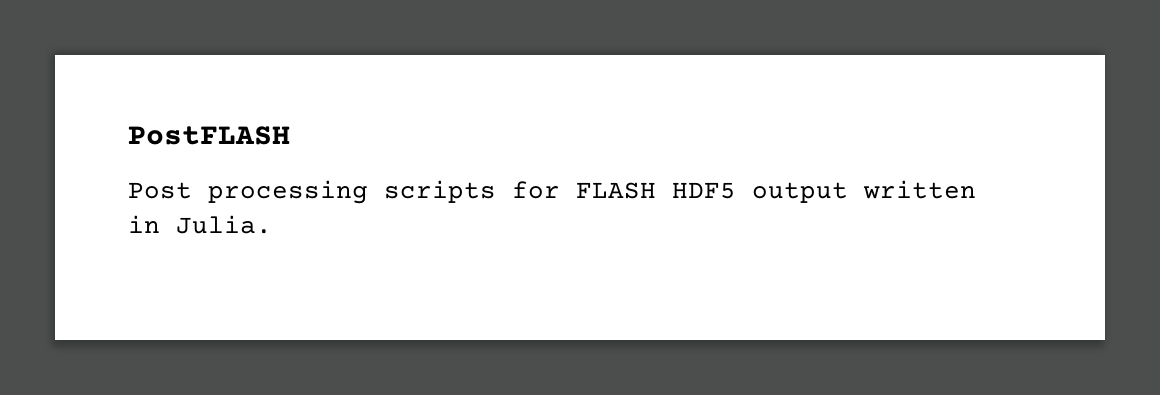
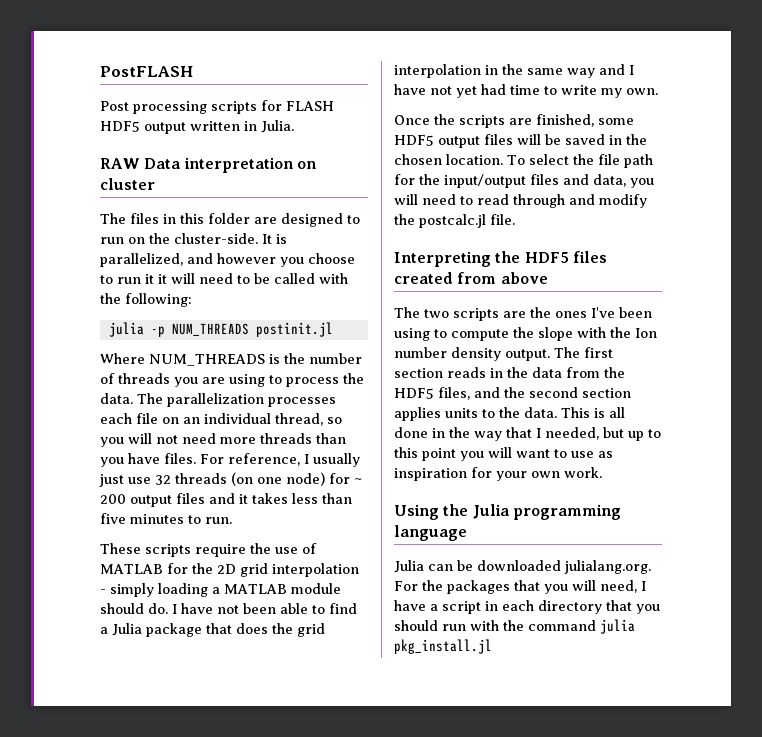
+ RAW Data interpretation on cluster
+ The files in this folder are designed to run on the cluster-side. It is parallelized, and however you choose to run it it will need to be called with the following:
+ julia -p NUM_THREADS postinit.jl
+ Where NUM_THREADS is the number of threads you are using to process the data. The parallelization processes each file on an individual thread, so you will not need more threads than you have files. For reference, I usually just use 32 threads (on one node) for ~ 200 output files and it takes less than five minutes to run.
+ These scripts require the use of MATLAB for the 2D grid interpolation - simply loading a MATLAB module should do. I have not been able to find a Julia package that does the grid interpolation in the same way and I have not yet had time to write my own.
+ Once the scripts are finished, some HDF5 output files will be saved in the chosen location. To select the file path for the input/output files and data, you will need to read through and modify the postcalc.jl file.
+ Interpreting the HDF5 files created from above
+ The two scripts are the ones I've been using to compute the slope with the Ion number density output. The first section reads in the data from the HDF5 files, and the second section applies units to the data. This is all done in the way that I needed, but up to this point you will want to use as inspiration for your own work.
+ Using the Julia programming language
+ Julia can be downloaded julialang.org. For the packages that you will need, I have a script in each directory that you should run with the command julia pkg_install.jl

